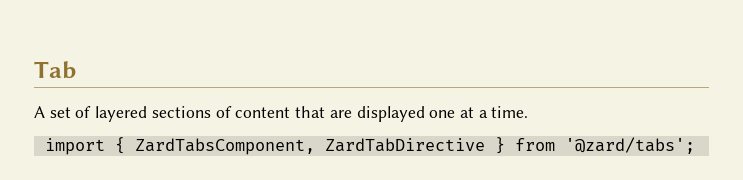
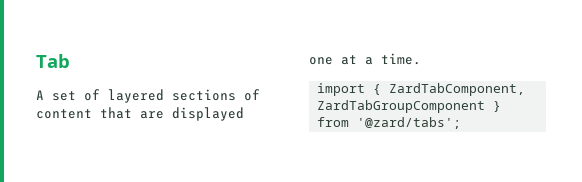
- import { ZardTabsComponent, ZardTabDirective } from '@zard/tabs';
+ import { ZardTabComponent, ZardTabGroupComponent } from '@zard/tabs';

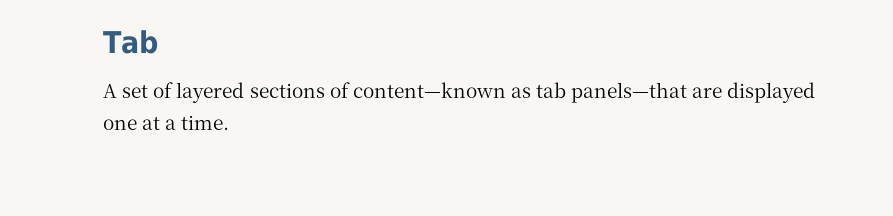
- A set of layered sections of content that are displayed one at a time.
+ A set of layered sections of content—known as tab panels—that are displayed one at a time.
- import { ZardTabComponent, ZardTabGroupComponent } from '@zard/tabs';

